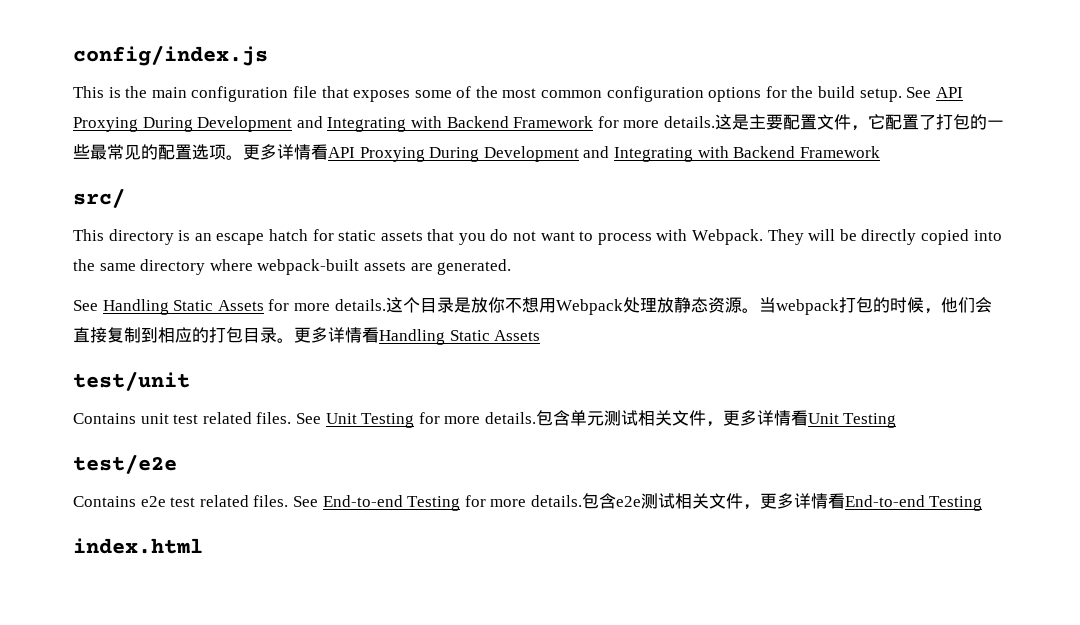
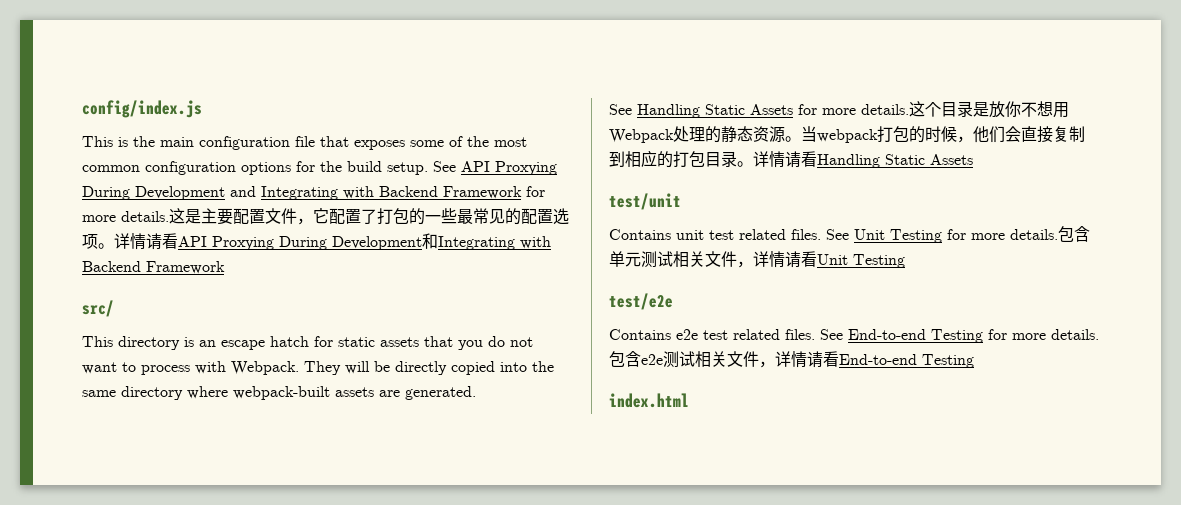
- 更多详情看API Proxying During Development and Integrating with Backend Framework
+ 详情请看API Proxying During Development和Integrating with Backend Framework
- 这个目录是放你不想用Webpack处理放静态资源。
+ 这个目录是放你不想用Webpack处理的静态资源。
- 更多详情看Handling Static Assets
+ 详情请看Handling Static Assets
- 包含单元测试相关文件，更多详情看Unit Testing
+ 包含单元测试相关文件，详情请看Unit Testing
- 包含e2e测试相关文件，更多详情看End-to-end Testing
+ 包含e2e测试相关文件，详情请看End-to-end Testing

